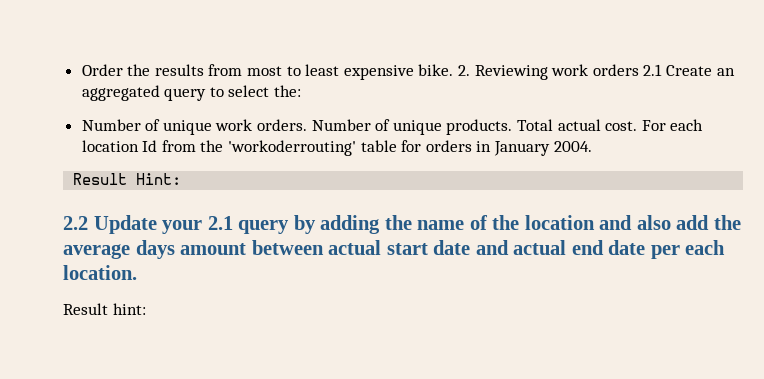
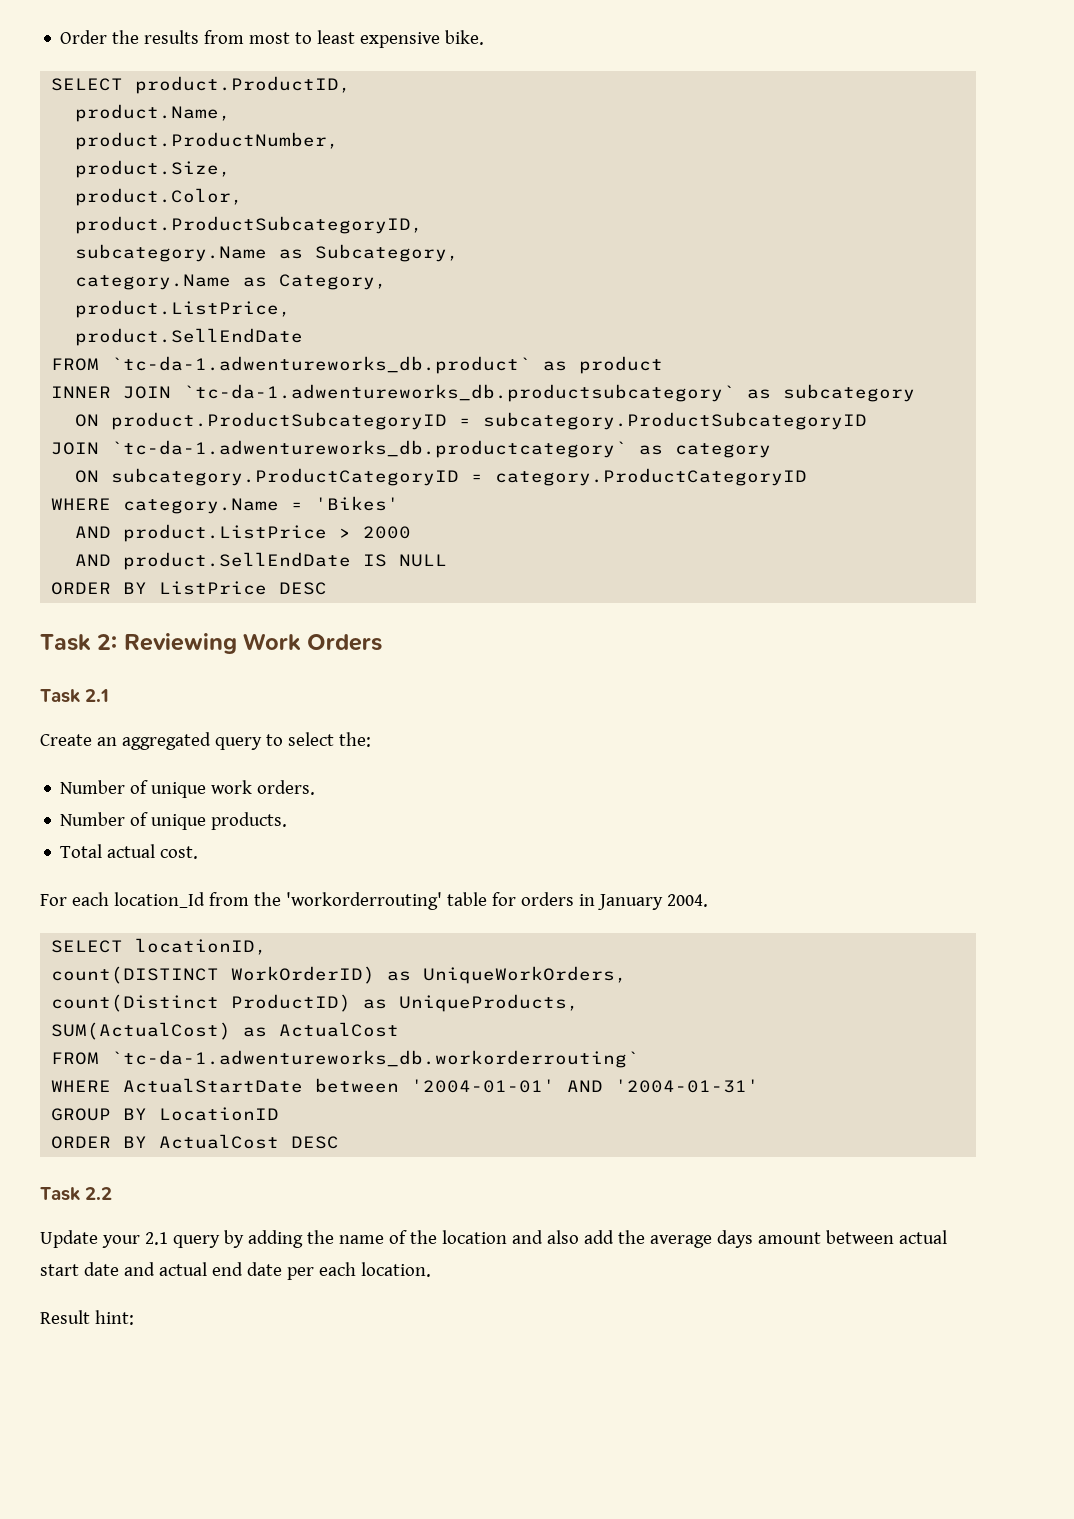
- Order the results from most to least expensive bike. 2. Reviewing work orders 2.1 Create an aggregated query to select the:
+ Order the results from most to least expensive bike.
+ SELECT product.ProductID,
+ product.Name,
+ product.ProductNumber,
+ product.Size,
+ product.Color,
+ product.ProductSubcategoryID,
+ subcategory.Name as Subcategory,
+ category.Name as Category,
+ product.ListPrice,
+ product.SellEndDate
+ FROM `tc-da-1.adwentureworks_db.product` as product
+ INNER JOIN `tc-da-1.adwentureworks_db.productsubcategory` as subcategory
+ ON product.ProductSubcategoryID = subcategory.ProductSubcategoryID
+ JOIN `tc-da-1.adwentureworks_db.productcategory` as category
+ ON subcategory.ProductCategoryID = category.ProductCategoryID
+ WHERE category.Name = 'Bikes'
+ AND product.ListPrice > 2000
+ AND product.SellEndDate IS NULL
+ ORDER BY ListPrice DESC
+ Task 2: Reviewing Work Orders
+ Task 2.1
+ Create an aggregated query to select the:
- Number of unique work orders. Number of unique products. Total actual cost. For each location Id from the 'workoderrouting' table for orders in January 2004.
+ Number of unique work orders.
+ Number of unique products.
+ Total actual cost.
+ For each location_Id from the 'workorderrouting' table for orders in January 2004.
- Result Hint:
- 2.2 Update your 2.1 query by adding the name of the location and also add the average days amount between actual start date and actual end date per each location.
+ SELECT locationID,
+ count(DISTINCT WorkOrderID) as UniqueWorkOrders,
+ count(Distinct ProductID) as UniqueProducts,
+ SUM(ActualCost) as ActualCost
+ FROM `tc-da-1.adwentureworks_db.workorderrouting`
+ WHERE ActualStartDate between '2004-01-01' AND '2004-01-31'
+ GROUP BY LocationID
+ ORDER BY ActualCost DESC
+ Task 2.2
+ Update your 2.1 query by adding the name of the location and also add the average days amount between actual start date and actual end date per each location.

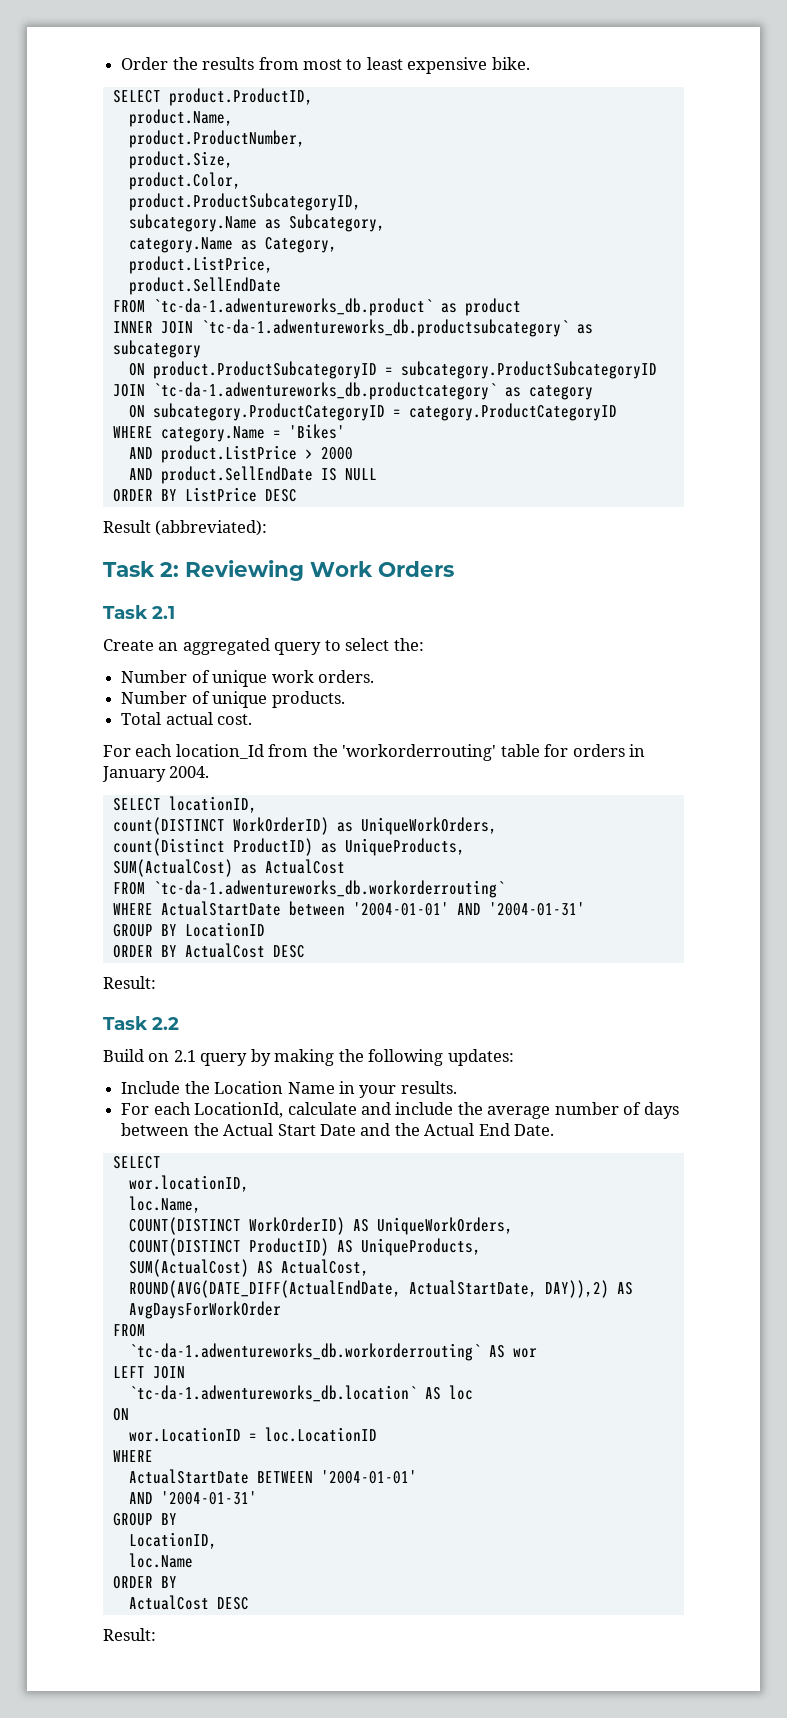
+ Result (abbreviated):
  ORDER BY ActualCost DESC
+ Result:
- Update your 2.1 query by adding the name of the location and also add the average days amount between actual start date and actual end date per each location.
- Result hint:
+ Build on 2.1 query by making the following updates:
+ Include the Location Name in your results.
+ For each LocationId, calculate and include the average number of days between the Actual Start Date and the Actual End Date.
+ SELECT
+ wor.locationID,
+ loc.Name,
+ COUNT(DISTINCT WorkOrderID) AS UniqueWorkOrders,
+ COUNT(DISTINCT ProductID) AS UniqueProducts,
+ SUM(ActualCost) AS ActualCost,
+ ROUND(AVG(DATE_DIFF(ActualEndDate, ActualStartDate, DAY)),2) AS AvgDaysForWorkOrder
+ FROM
+ `tc-da-1.adwentureworks_db.workorderrouting` AS wor
+ LEFT JOIN
+ `tc-da-1.adwentureworks_db.location` AS loc
+ ON
+ wor.LocationID = loc.LocationID
+ WHERE
+ ActualStartDate BETWEEN '2004-01-01'
+ AND '2004-01-31'
+ GROUP BY
+ LocationID,
+ loc.Name
+ ORDER BY
+ ActualCost DESC
+ Result:

